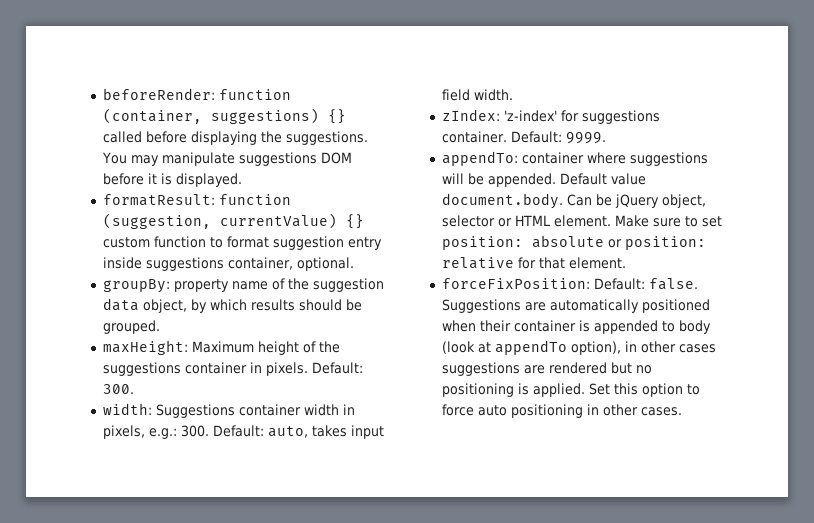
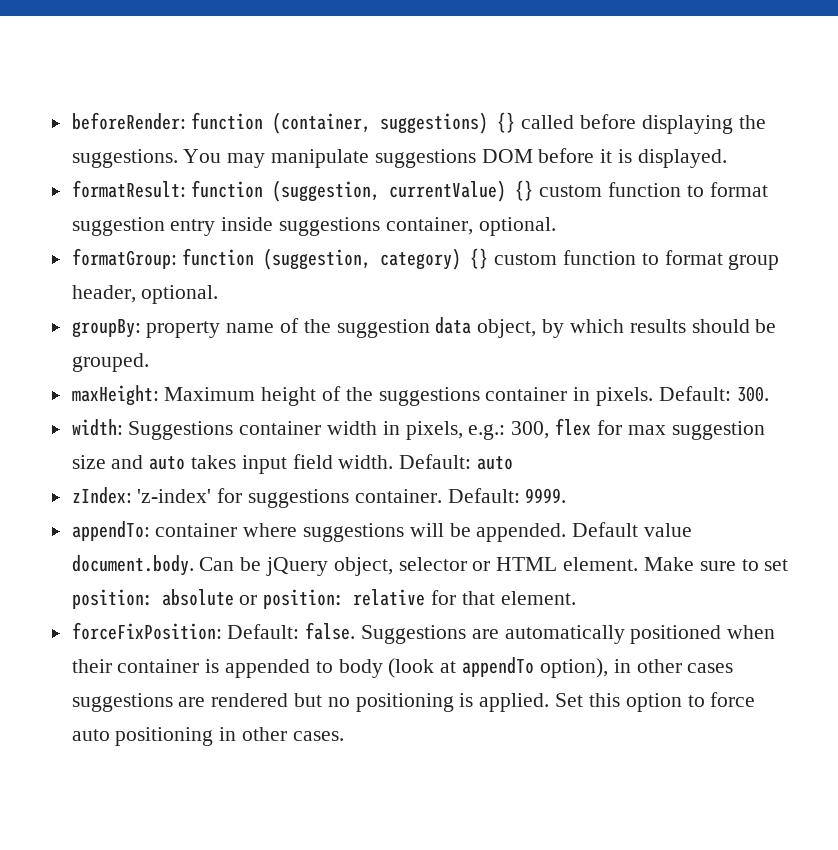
+ formatGroup: function (suggestion, category) {} custom function to format group header, optional.
- width: Suggestions container width in pixels, e.g.: 300. Default: auto, takes input field width.
+ width: Suggestions container width in pixels, e.g.: 300, flex for max suggestion size and auto takes input field width. Default: auto

